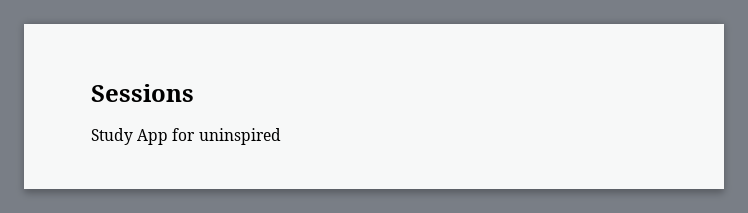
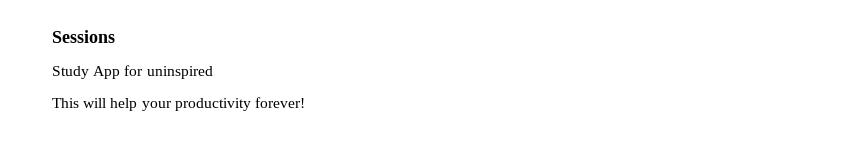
+ This will help your productivity forever!

